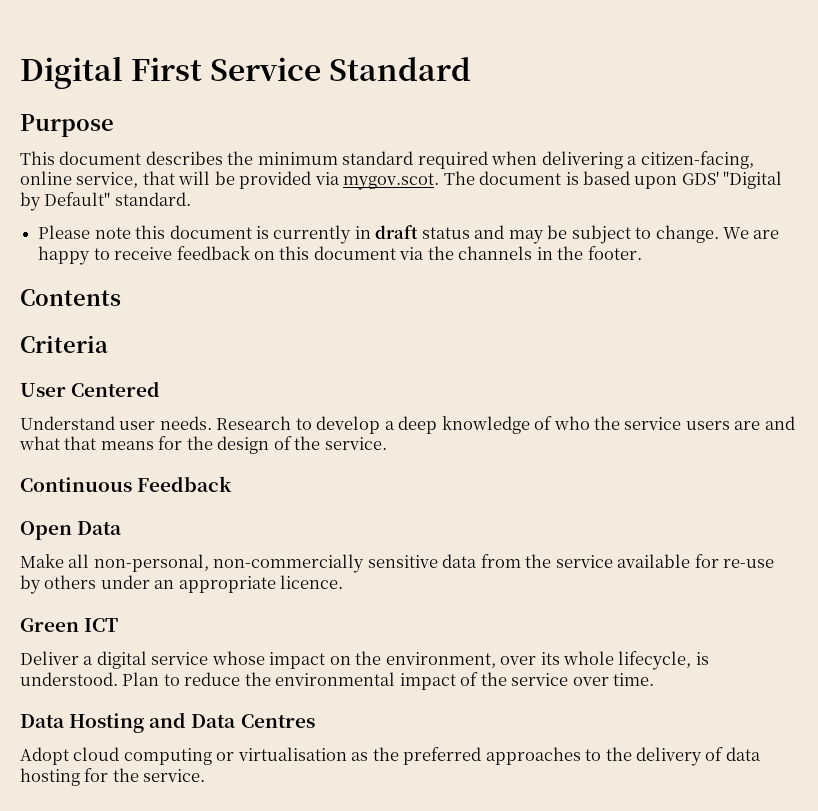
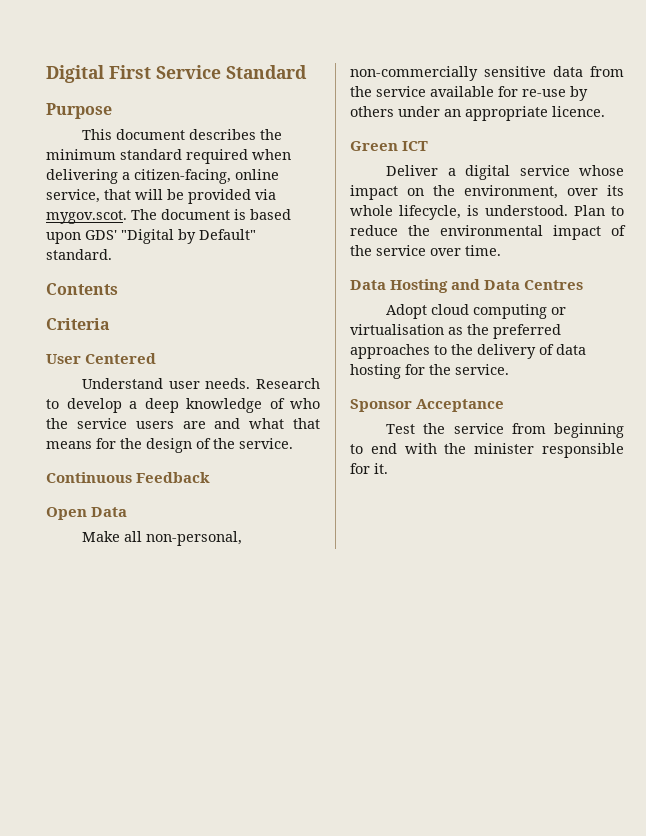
- Please note this document is currently in draft status and may be subject to change. We are happy to receive feedback on this document via the channels in the footer.
+ Sponsor Acceptance
+ Test the service from beginning to end with the minister responsible for it.

